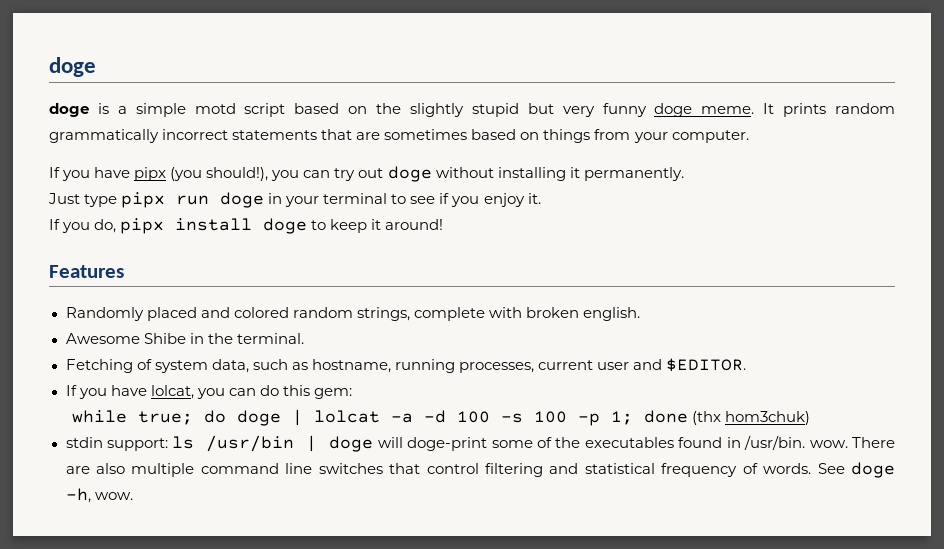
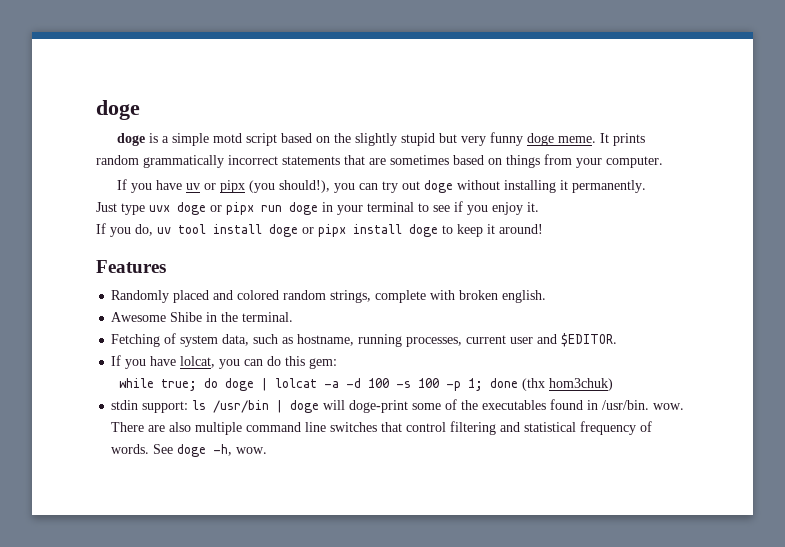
- If you have pipx (you should!), you can try out doge without installing it permanently.
+ If you have uv or pipx (you should!), you can try out doge without installing it permanently.
- Just type pipx run doge in your terminal to see if you enjoy it.
+ Just type uvx doge or pipx run doge in your terminal to see if you enjoy it.
- If you do, pipx install doge to keep it around!
+ If you do, uv tool install doge or pipx install doge to keep it around!

